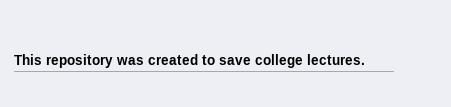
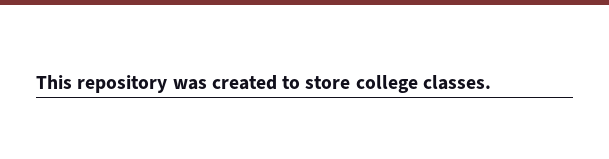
- This repository was created to save college lectures.
+ This repository was created to store college classes.

